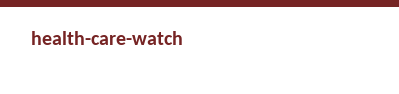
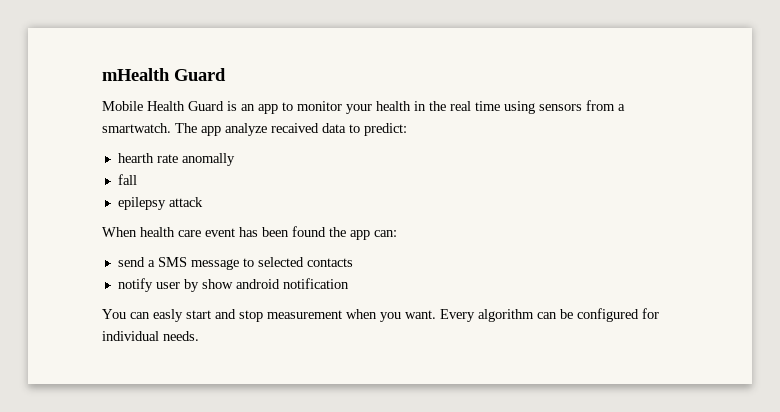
- health-care-watch
+ mHealth Guard
+ Mobile Health Guard is an app to monitor your health in the real time using sensors from a smartwatch. The app analyze recaived data to predict:
+ hearth rate anomally
+ fall
+ epilepsy attack
+ When health care event has been found the app can:
+ send a SMS message to selected contacts
+ notify user by show android notification
+ You can easly start and stop measurement when you want. Every algorithm can be configured for individual needs.

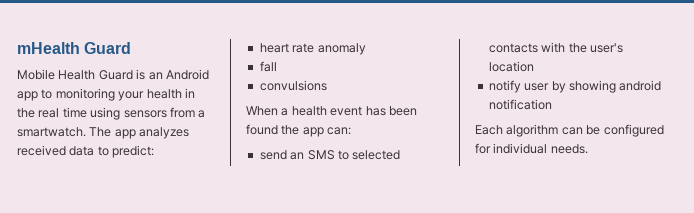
- Mobile Health Guard is an app to monitor your health in the real time using sensors from a smartwatch.
+ Mobile Health Guard is an Android app to monitoring your health in the real time using sensors from a smartwatch.
- The app analyze recaived data to predict:
+ The app analyzes received data to predict:
- hearth rate anomally
+ heart rate anomaly
- epilepsy attack
+ convulsions
- When health care event has been found the app can:
+ When a health event has been found the app can:
- send a SMS message to selected contacts
+ send an SMS to selected contacts with the user's location
- notify user by show android notification
+ notify user by showing android notification
- You can easly start and stop measurement when you want. Every algorithm can be configured for individual needs.
+ Each algorithm can be configured for individual needs.

